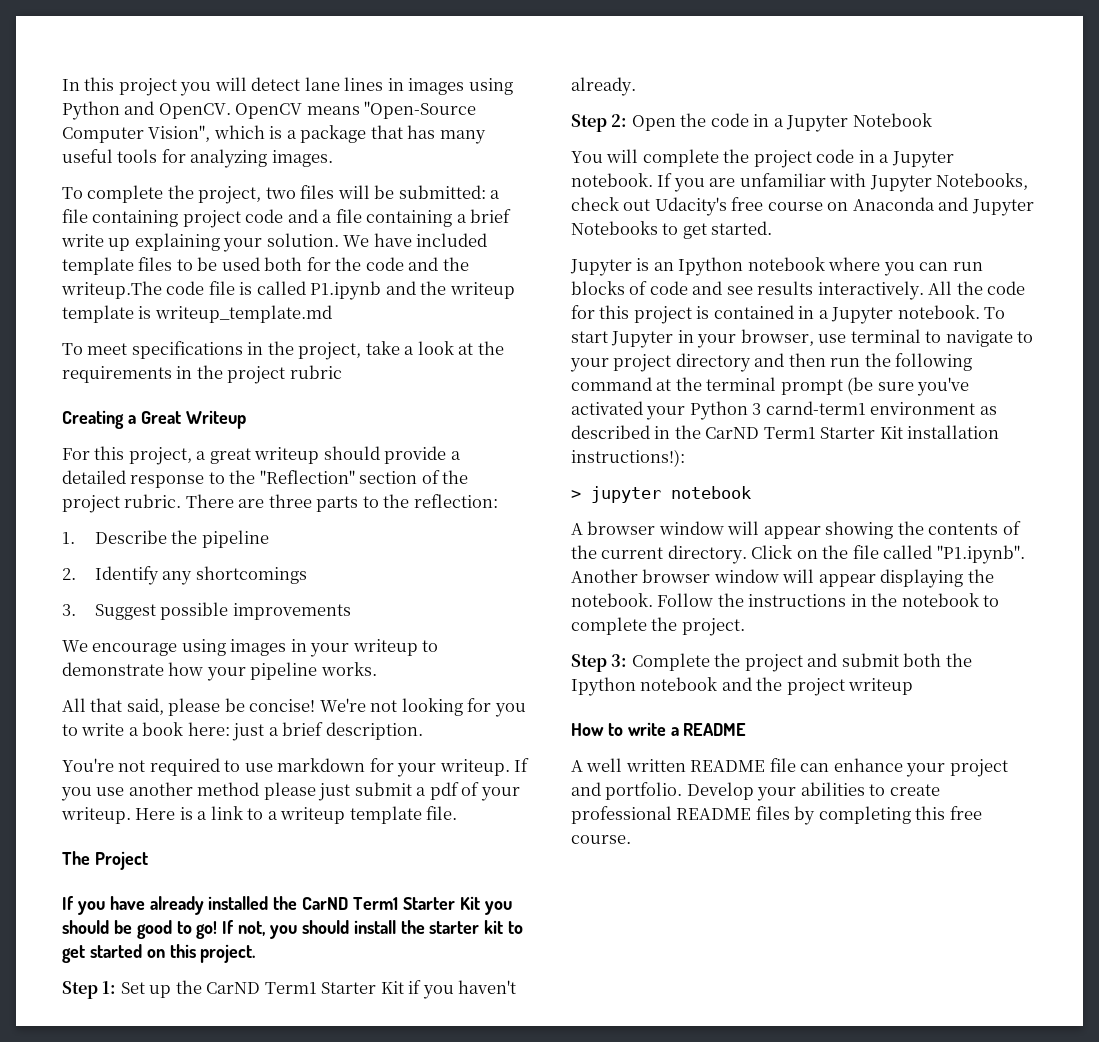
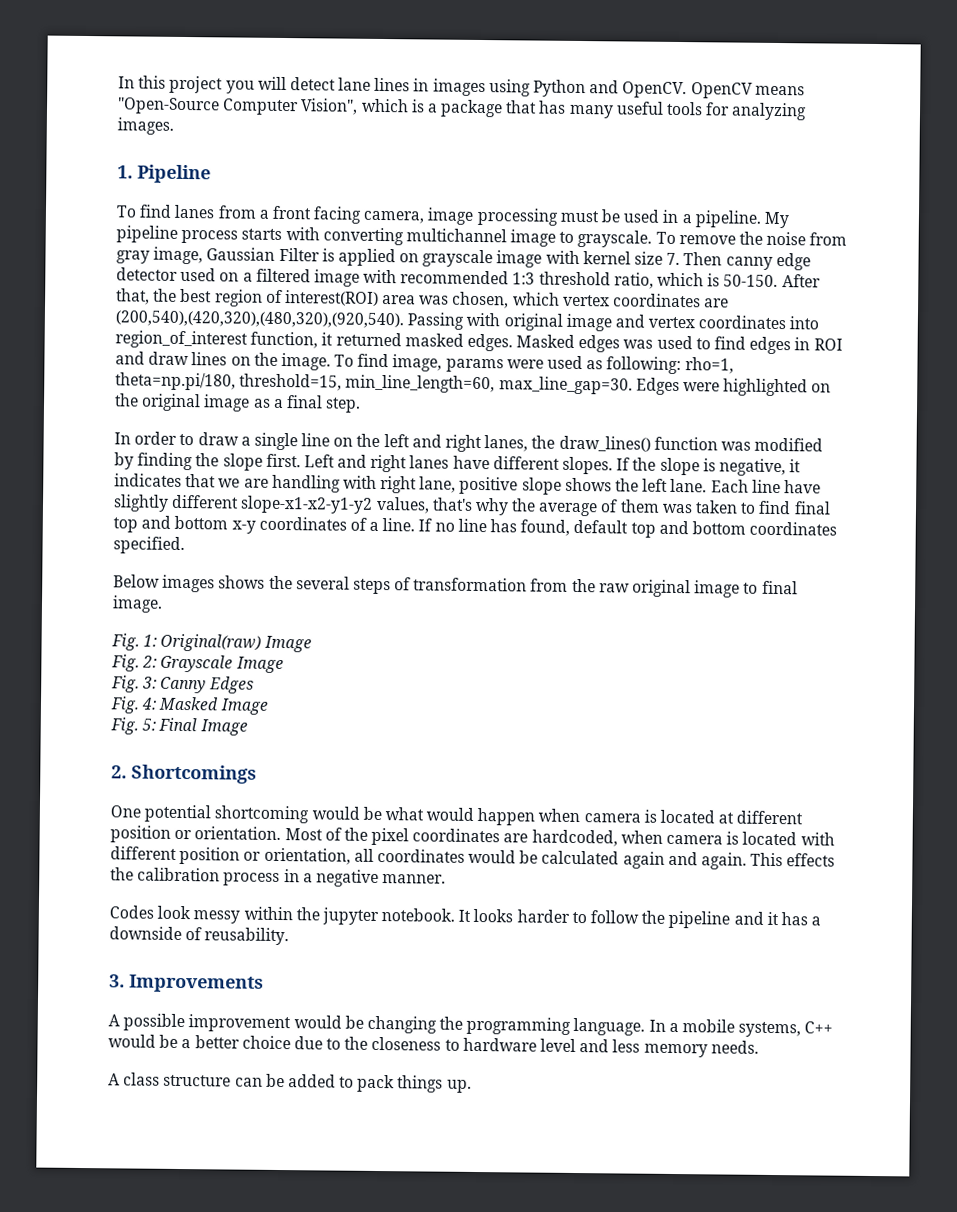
- To complete the project, two files will be submitted: a file containing project code and a file containing a brief write up explaining your solution. We have included template files to be used both for the code and the writeup.The code file is called P1.ipynb and the writeup template is writeup_template.md
- To meet specifications in the project, take a look at the requirements in the project rubric
- Creating a Great Writeup
- For this project, a great writeup should provide a detailed response to the "Reflection" section of the project rubric. There are three parts to the reflection:
- 1. Describe the pipeline
- 2. Identify any shortcomings
- 3. Suggest possible improvements
- We encourage using images in your writeup to demonstrate how your pipeline works.
- All that said, please be concise! We're not looking for you to write a book here: just a brief description.
- You're not required to use markdown for your writeup. If you use another method please just submit a pdf of your writeup. Here is a link to a writeup template file.
- The Project
- If you have already installed the CarND Term1 Starter Kit you should be good to go! If not, you should install the starter kit to get started on this project.
- Step 1: Set up the CarND Term1 Starter Kit if you haven't already.
- Step 2: Open the code in a Jupyter Notebook
- You will complete the project code in a Jupyter notebook. If you are unfamiliar with Jupyter Notebooks, check out Udacity's free course on Anaconda and Jupyter Notebooks to get started.
- Jupyter is an Ipython notebook where you can run blocks of code and see results interactively. All the code for this project is contained in a Jupyter notebook. To start Jupyter in your browser, use terminal to navigate to your project directory and then run the following command at the terminal prompt (be sure you've activated your Python 3 carnd-term1 environment as described in the CarND Term1 Starter Kit installation instructions!):
- > jupyter notebook
- A browser window will appear showing the contents of the current directory. Click on the file called "P1.ipynb". Another browser window will appear displaying the notebook. Follow the instructions in the notebook to complete the project.
- Step 3: Complete the project and submit both the Ipython notebook and the project writeup
- How to write a README
- A well written README file can enhance your project and portfolio. Develop your abilities to create professional README files by completing this free course.
+ 1. Pipeline
+ To find lanes from a front facing camera, image processing must be used in a pipeline. My pipeline process starts with converting multichannel image to grayscale. To remove the noise from gray image, Gaussian Filter is applied on grayscale image with kernel size 7. Then canny edge detector used on a filtered image with recommended 1:3 threshold ratio, which is 50-150. After that, the best region of interest(ROI) area was chosen, which vertex coordinates are (200,540),(420,320),(480,320),(920,540). Passing with original image and vertex coordinates into region_of_interest function, it returned masked edges. Masked edges was used to find edges in ROI and draw lines on the image. To find image, params were used as following: rho=1, theta=np.pi/180, threshold=15, min_line_length=60, max_line_gap=30. Edges were highlighted on the original image as a final step.
+ In order to draw a single line on the left and right lanes, the draw_lines() function was modified by finding the slope first. Left and right lanes have different slopes. If the slope is negative, it indicates that we are handling with right lane, positive slope shows the left lane. Each line have slightly different slope-x1-x2-y1-y2 values, that's why the average of them was taken to find final top and bottom x-y coordinates of a line. If no line has found, default top and bottom coordinates specified.
+ Below images shows the several steps of transformation from the raw original image to final image.
+ Fig. 1: Original(raw) Image
+ Fig. 2: Grayscale Image
+ Fig. 3: Canny Edges
+ Fig. 4: Masked Image
+ Fig. 5: Final Image
+ 2. Shortcomings
+ One potential shortcoming would be what would happen when camera is located at different position or orientation. Most of the pixel coordinates are hardcoded, when camera is located with different position or orientation, all coordinates would be calculated again and again. This effects the calibration process in a negative manner.
+ Codes look messy within the jupyter notebook. It looks harder to follow the pipeline and it has a downside of reusability.
+ 3. Improvements
+ A possible improvement would be changing the programming language. In a mobile systems, C++ would be a better choice due to the closeness to hardware level and less memory needs.
+ A class structure can be added to pack things up.

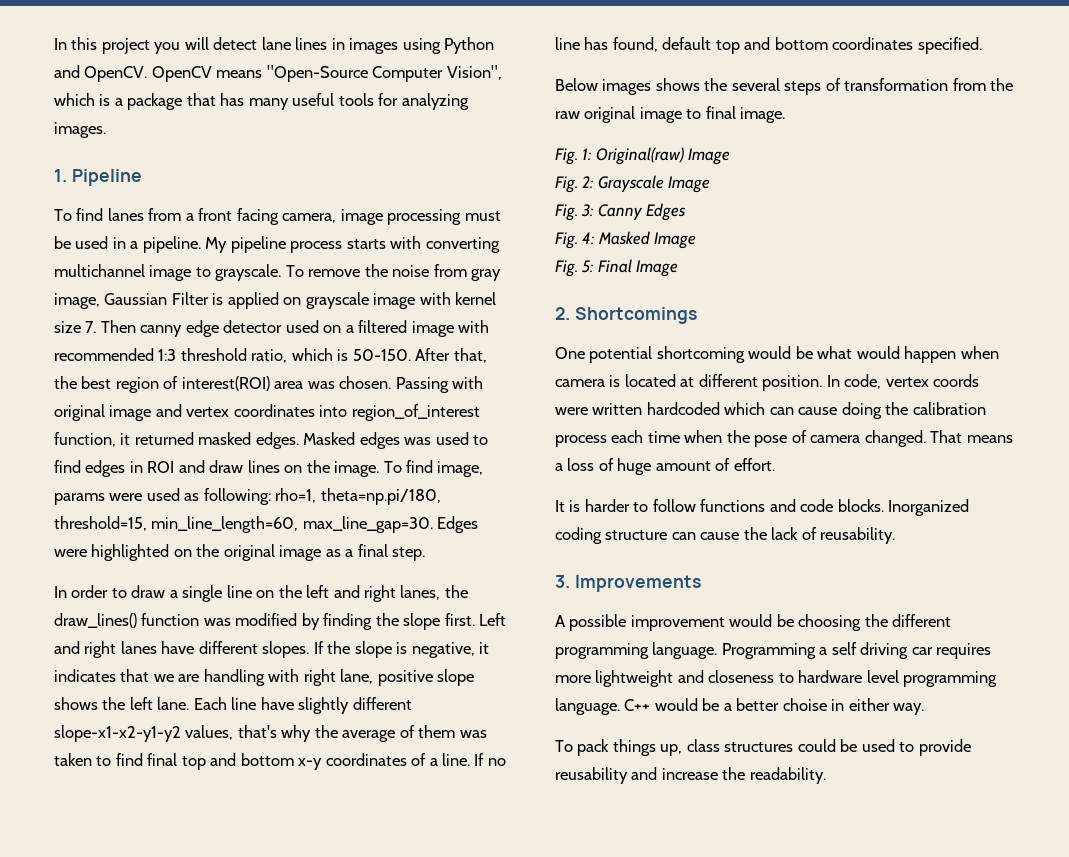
- After that, the best region of interest(ROI) area was chosen, which vertex coordinates are (200,540),(420,320),(480,320),(920,540).
+ After that, the best region of interest(ROI) area was chosen.
- One potential shortcoming would be what would happen when camera is located at different position or orientation. Most of the pixel coordinates are hardcoded, when camera is located with different position or orientation, all coordinates would be calculated again and again. This effects the calibration process in a negative manner.
- Codes look messy within the jupyter notebook. It looks harder to follow the pipeline and it has a downside of reusability.
+ One potential shortcoming would be what would happen when camera is located at different position. In code, vertex coords were written hardcoded which can cause doing the calibration process each time when the pose of camera changed. That means a loss of huge amount of effort.
+ It is harder to follow functions and code blocks. Inorganized coding structure can cause the lack of reusability.
- A possible improvement would be changing the programming language. In a mobile systems, C++ would be a better choice due to the closeness to hardware level and less memory needs.
- A class structure can be added to pack things up.
+ A possible improvement would be choosing the different programming language. Programming a self driving car requires more lightweight and closeness to hardware level programming language. C++ would be a better choise in either way.
+ To pack things up, class structures could be used to provide reusability and increase the readability.

